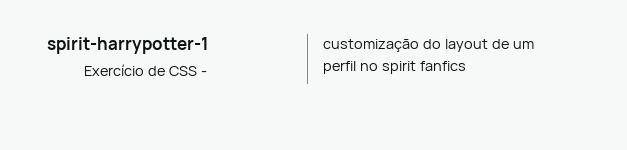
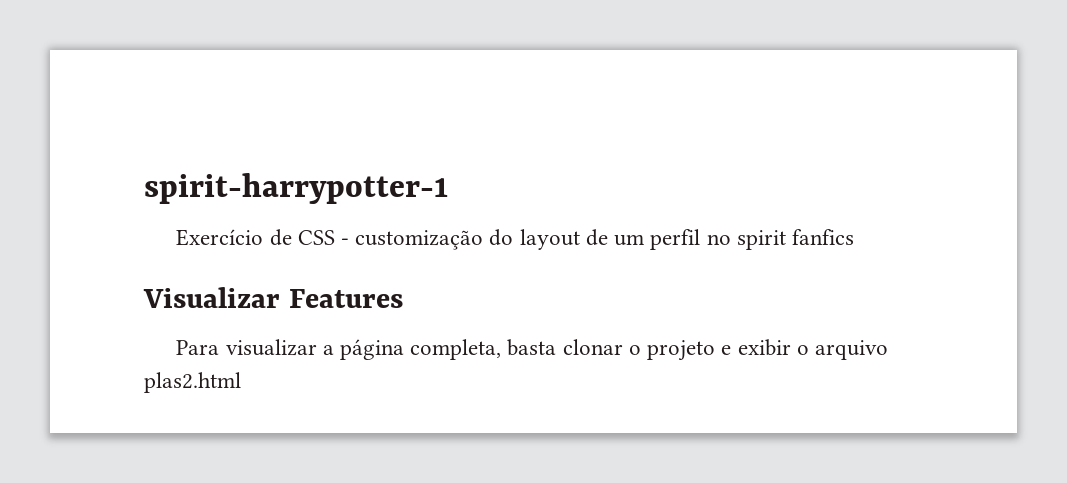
+ Visualizar Features
+ Para visualizar a página completa, basta clonar o projeto e exibir o arquivo plas2.html

